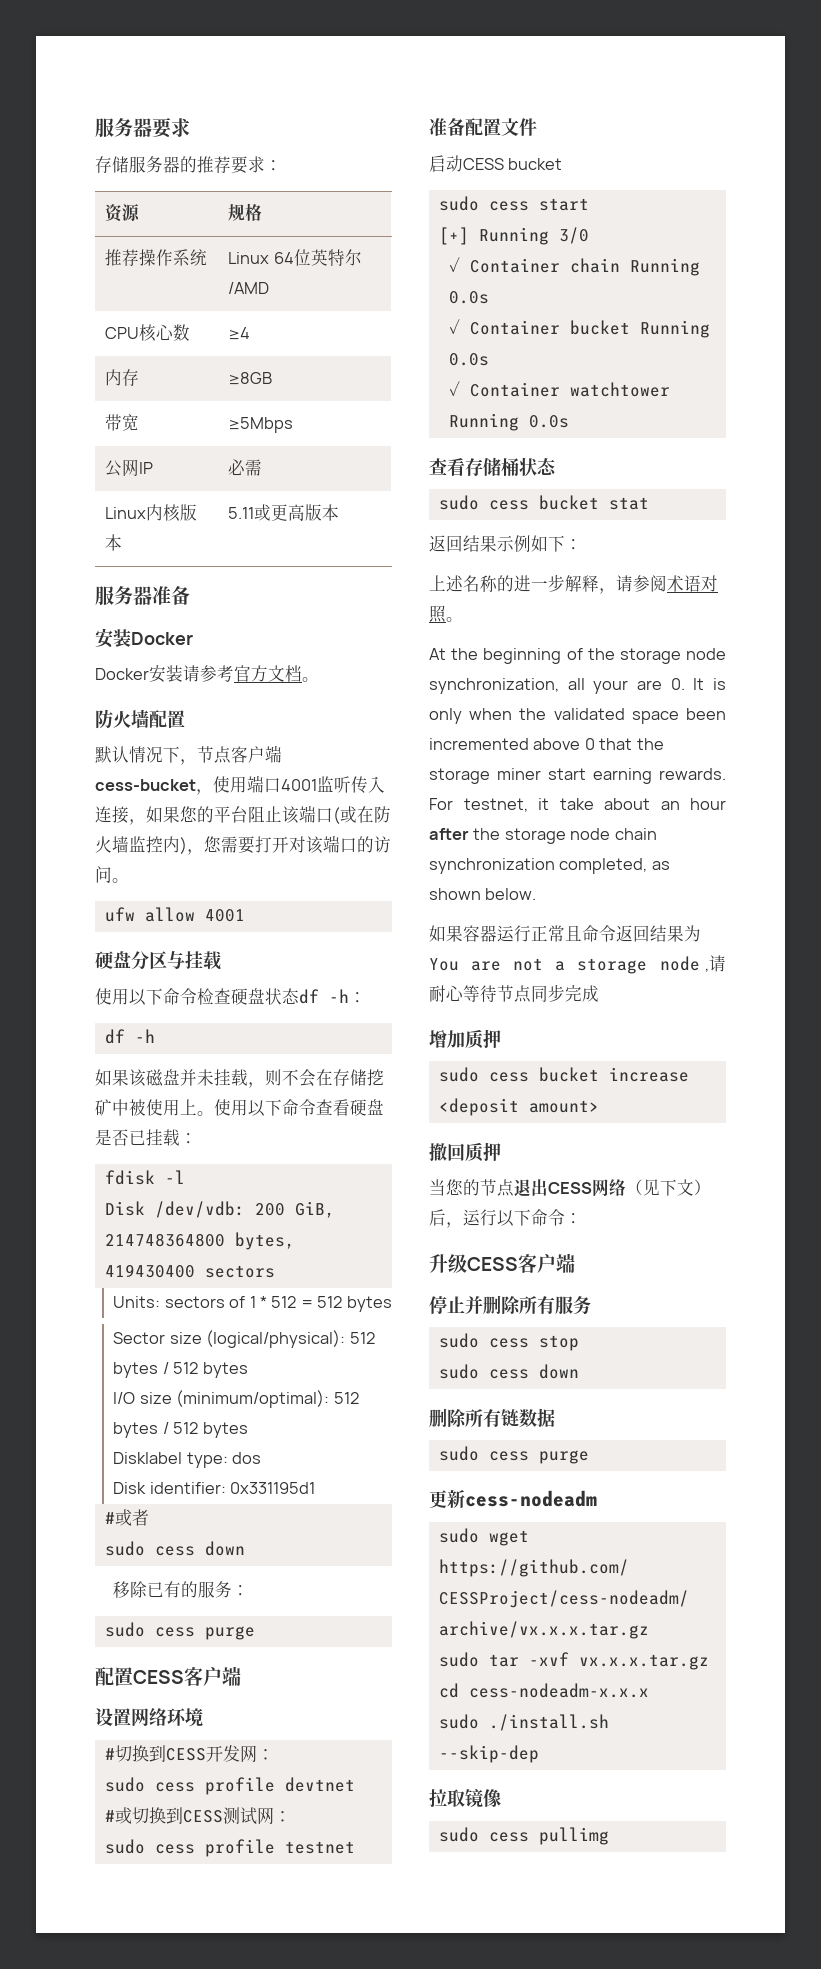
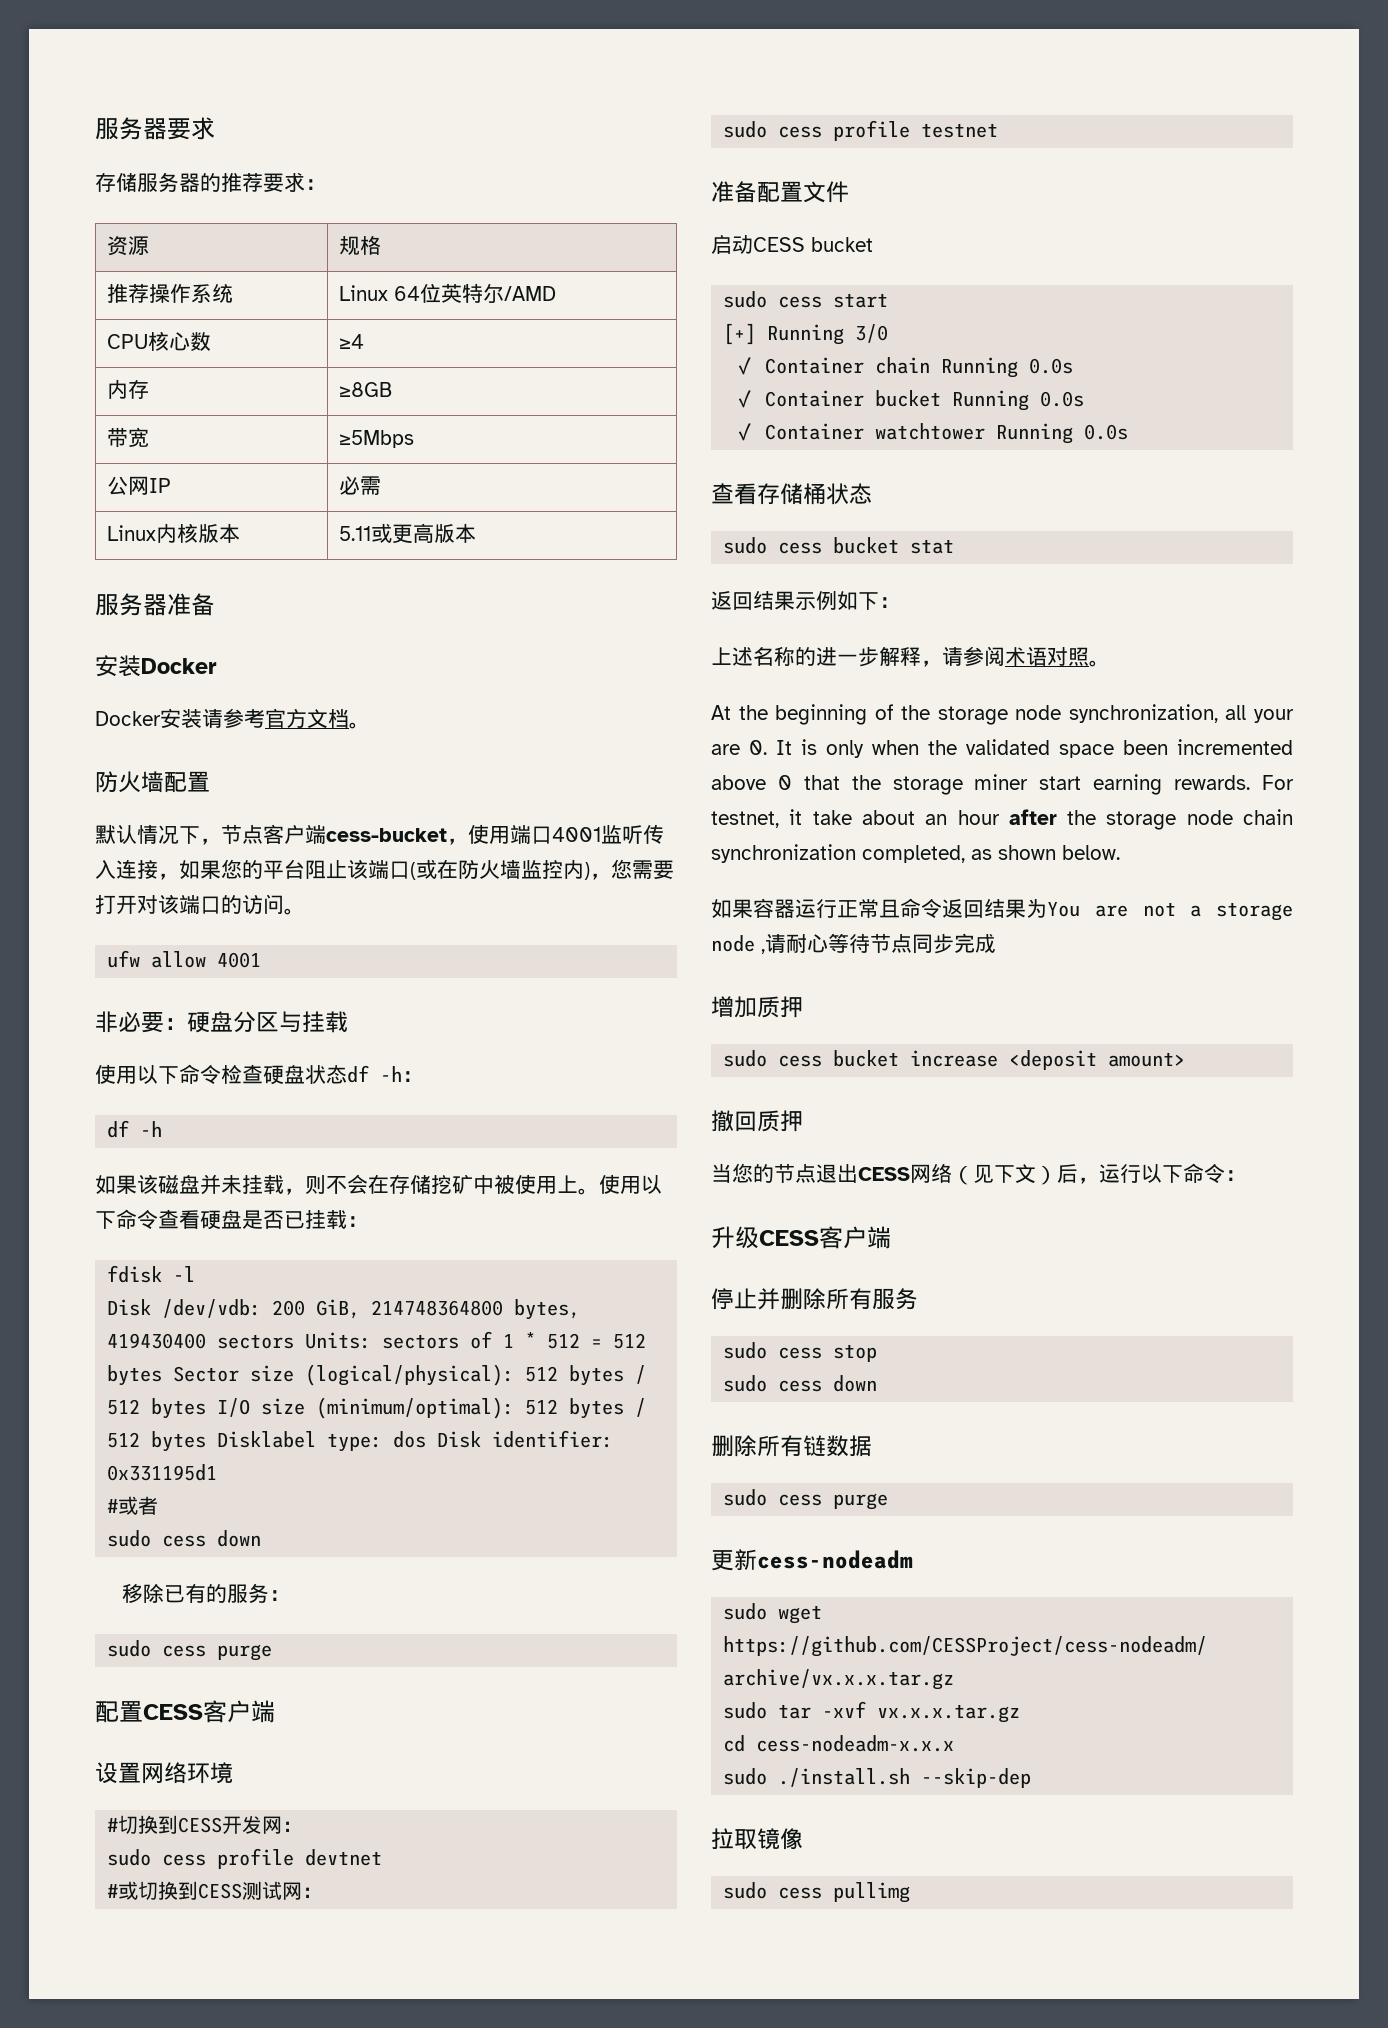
- 硬盘分区与挂载
+ 非必要：硬盘分区与挂载
- Disk /dev/vdb: 200 GiB, 214748364800 bytes, 419430400 sectors
- Units: sectors of 1 * 512 = 512 bytes
- Sector size (logical/physical): 512 bytes / 512 bytes
- I/O size (minimum/optimal): 512 bytes / 512 bytes
- Disklabel type: dos
- Disk identifier: 0x331195d1
+ Disk /dev/vdb: 200 GiB, 214748364800 bytes, 419430400 sectors Units: sectors of 1 * 512 = 512 bytes Sector size (logical/physical): 512 bytes / 512 bytes I/O size (minimum/optimal): 512 bytes / 512 bytes Disklabel type: dos Disk identifier: 0x331195d1

